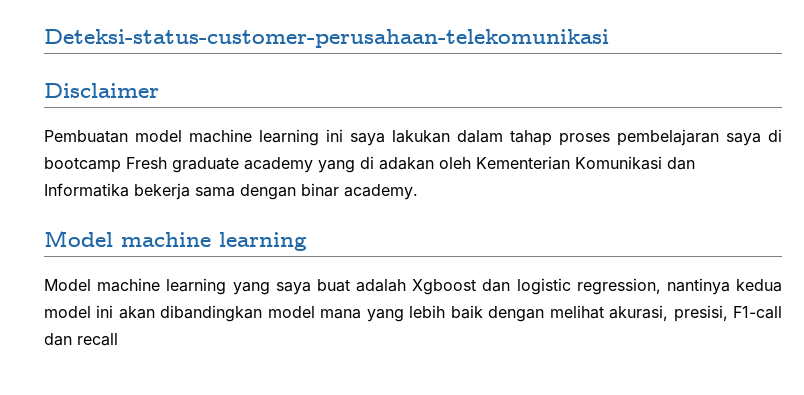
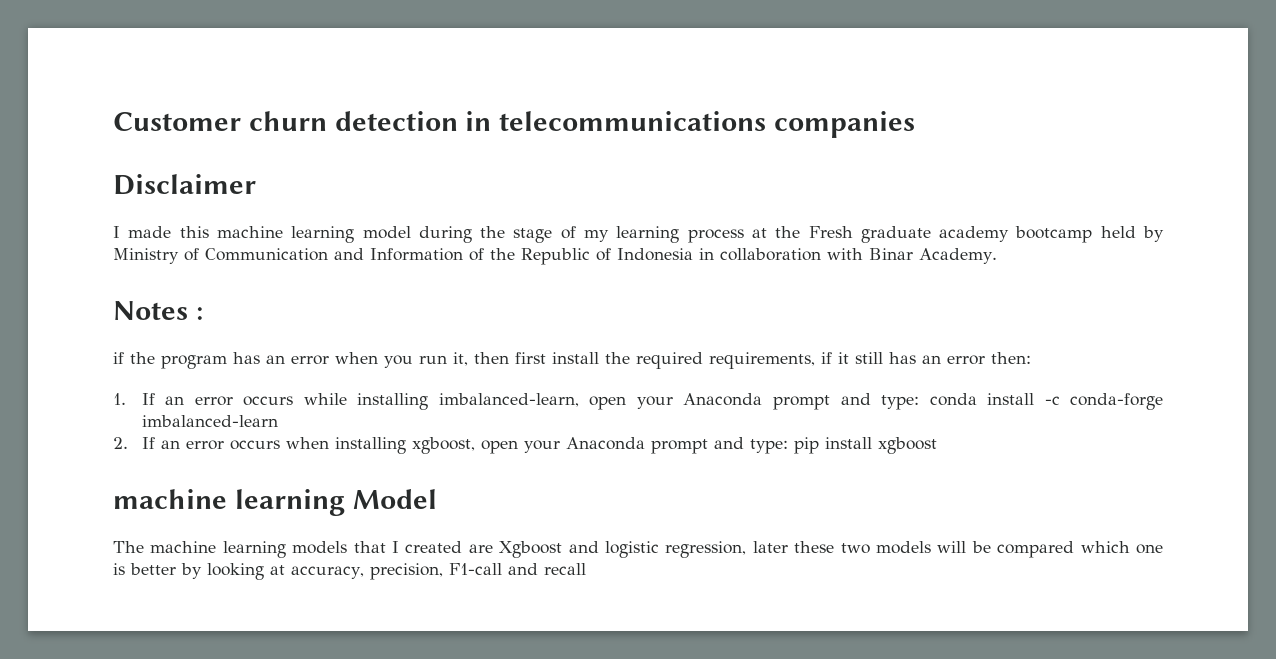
- Deteksi-status-customer-perusahaan-telekomunikasi
+ Customer churn detection in telecommunications companies
  Disclaimer
- Pembuatan model machine learning ini saya lakukan dalam tahap proses pembelajaran saya di bootcamp Fresh graduate academy yang di adakan oleh Kementerian Komunikasi dan Informatika bekerja sama dengan binar academy.
- Model machine learning
- Model machine learning yang saya buat adalah Xgboost dan logistic regression, nantinya kedua model ini akan dibandingkan model mana yang lebih baik dengan melihat akurasi, presisi, F1-call dan recall
+ I made this machine learning model during the stage of my learning process at the Fresh graduate academy bootcamp held by Ministry of Communication and Information of the Republic of Indonesia in collaboration with Binar Academy.
+ Notes :
+ if the program has an error when you run it, then first install the required requirements, if it still has an error then:
+ 1. If an error occurs while installing imbalanced-learn, open your Anaconda prompt and type: conda install -c conda-forge imbalanced-learn
+ 2. If an error occurs when installing xgboost, open your Anaconda prompt and type: pip install xgboost
+ machine learning Model
+ The machine learning models that I created are Xgboost and logistic regression, later these two models will be compared which one is better by looking at accuracy, precision, F1-call and recall

